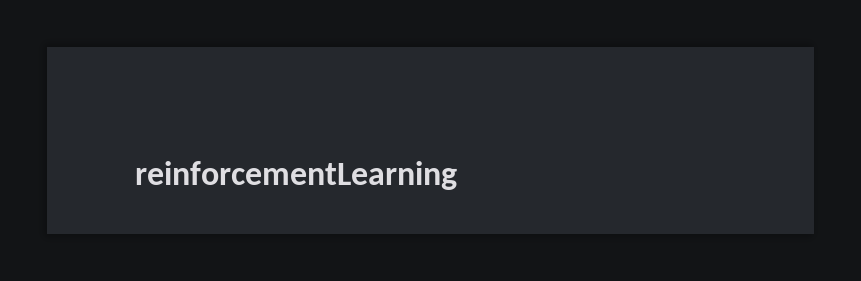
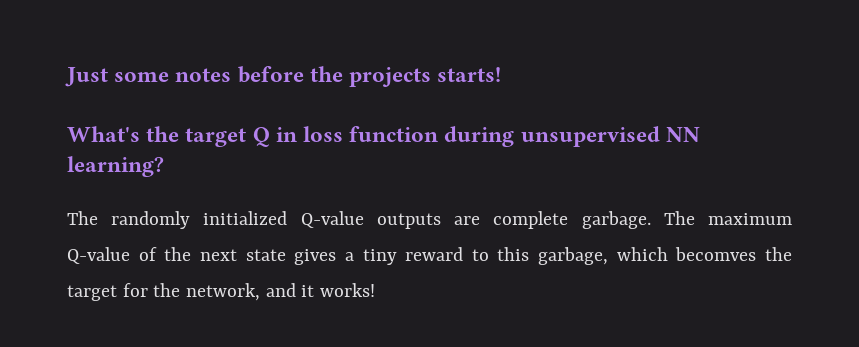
- reinforcementLearning
+ Just some notes before the projects starts!
+ What's the target Q in loss function during unsupervised NN learning?
+ The randomly initialized Q-value outputs are complete garbage. The maximum Q-value of the next state gives a tiny reward to this garbage, which becomves the target for the network, and it works!

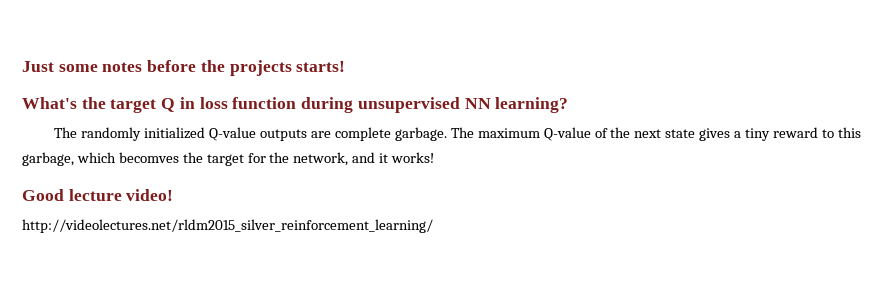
+ Good lecture video!
+ http://videolectures.net/rldm2015_silver_reinforcement_learning/

